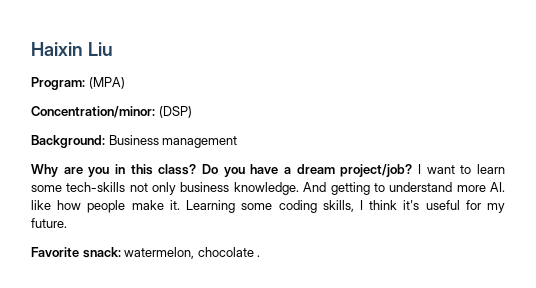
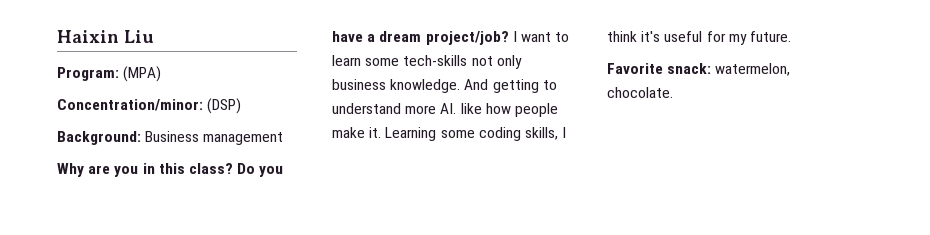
- Favorite snack: watermelon, chocolate .
+ Favorite snack: watermelon, chocolate.

